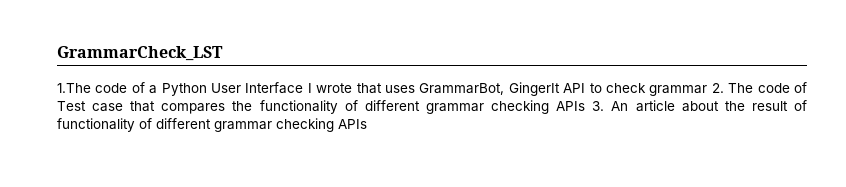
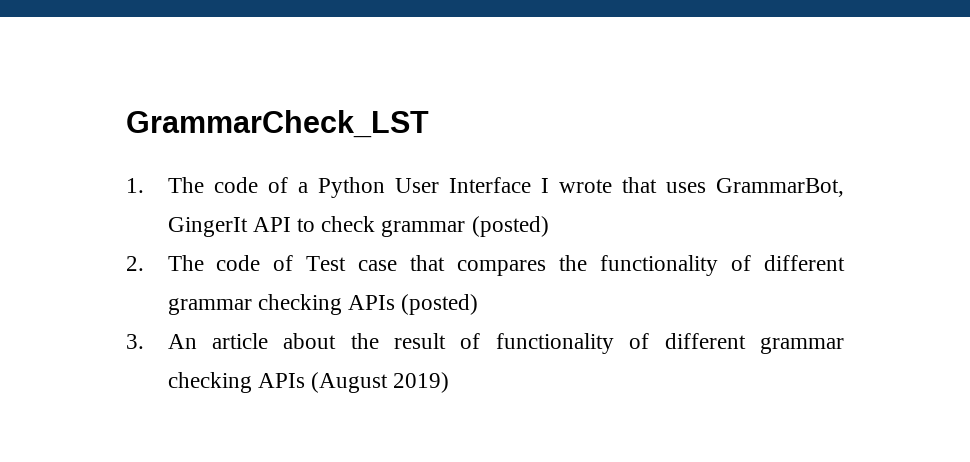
- 1.The code of a Python User Interface I wrote that uses GrammarBot, GingerIt API to check grammar 2. The code of Test case that compares the functionality of different grammar checking APIs 3. An article about the result of functionality of different grammar checking APIs
+ 1. The code of a Python User Interface I wrote that uses GrammarBot, GingerIt API to check grammar (posted)
+ 2. The code of Test case that compares the functionality of different grammar checking APIs (posted)
+ 3. An article about the result of functionality of different grammar checking APIs (August 2019)

